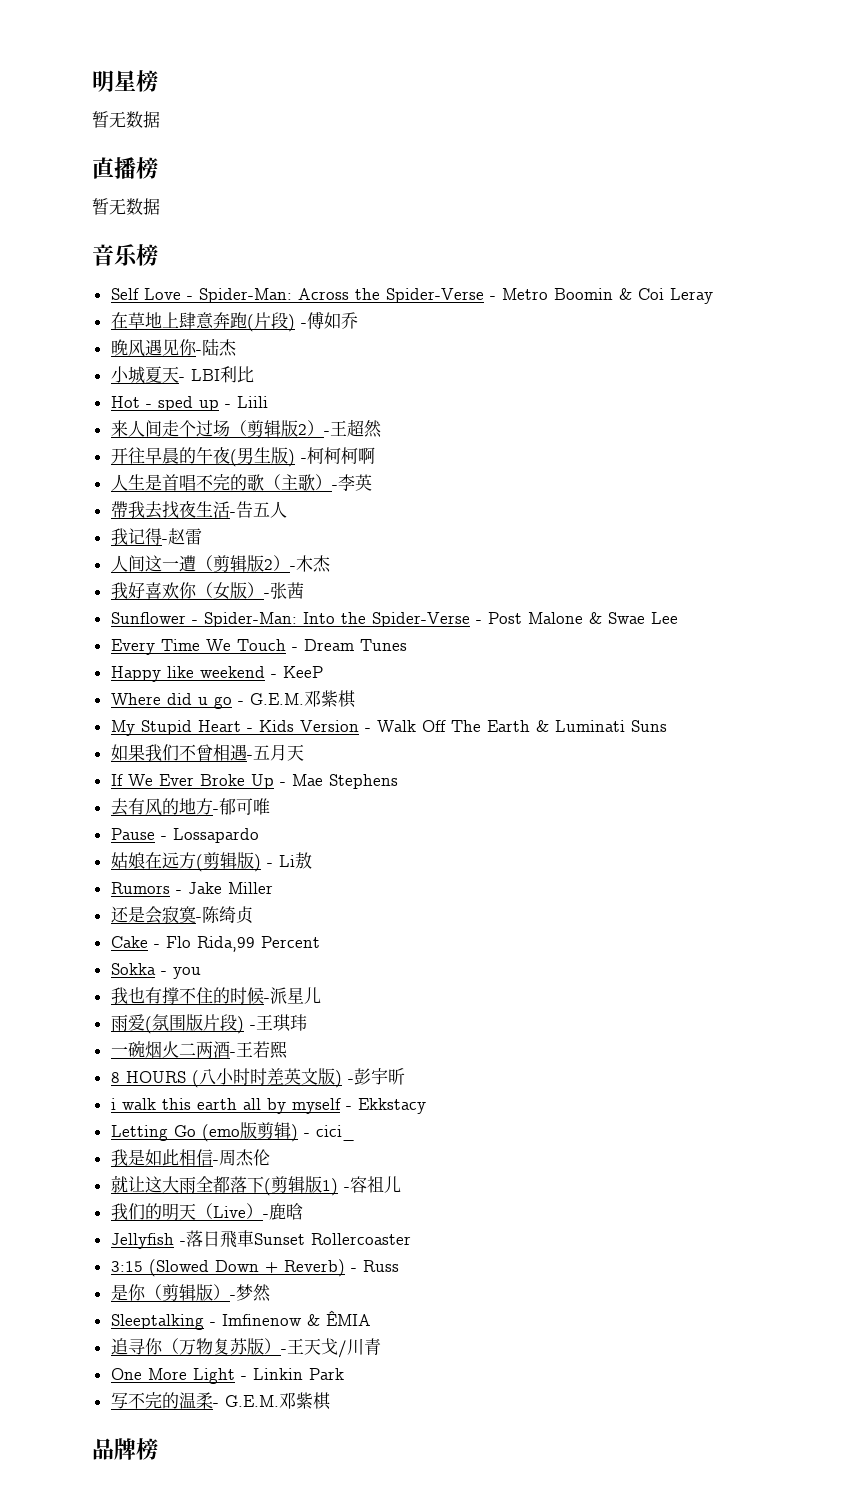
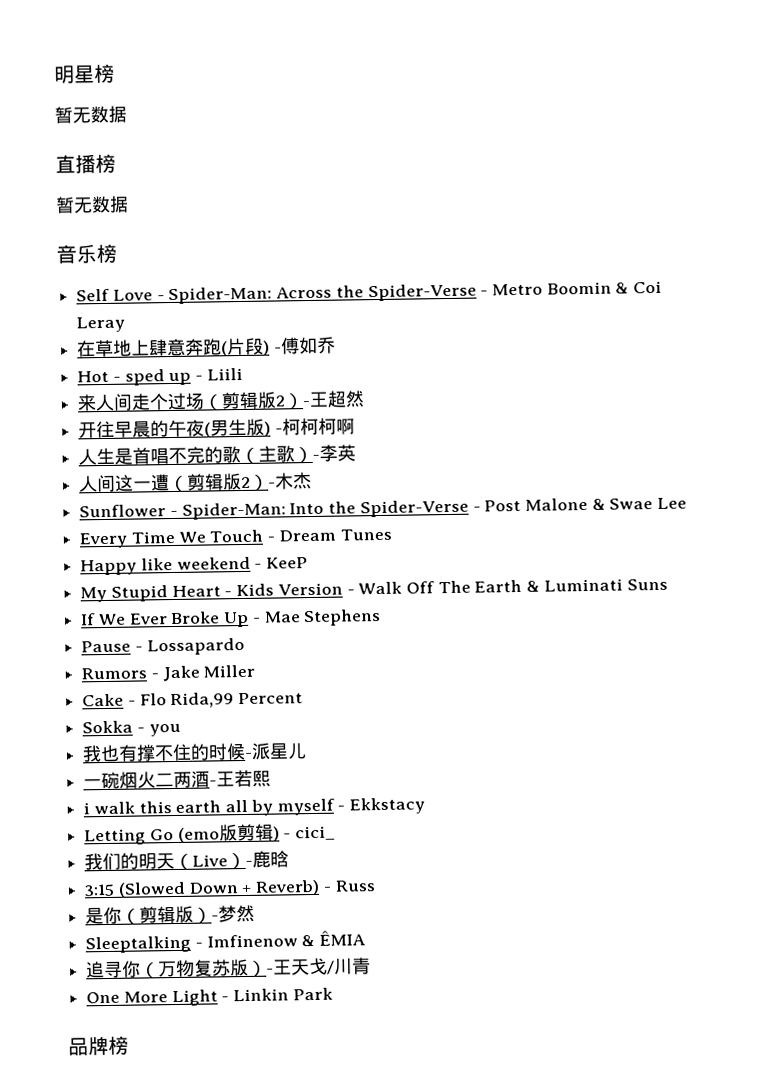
- 晚风遇见你-陆杰
- 小城夏天- LBI利比
- 帶我去找夜生活-告五人
- 我记得-赵雷
- 我好喜欢你（女版）-张茜
- Where did u go - G.E.M.邓紫棋
- 如果我们不曾相遇-五月天
- 去有风的地方-郁可唯
  Pause - Lossapardo
- 姑娘在远方(剪辑版) - Li敖
- 还是会寂寞-陈绮贞
- 雨爱(氛围版片段) -王琪玮
- 8 HOURS (八小时时差英文版) -彭宇昕
- 我是如此相信-周杰伦
- 就让这大雨全都落下(剪辑版1) -容祖儿
- Jellyfish -落日飛車Sunset Rollercoaster
- 写不完的温柔- G.E.M.邓紫棋

